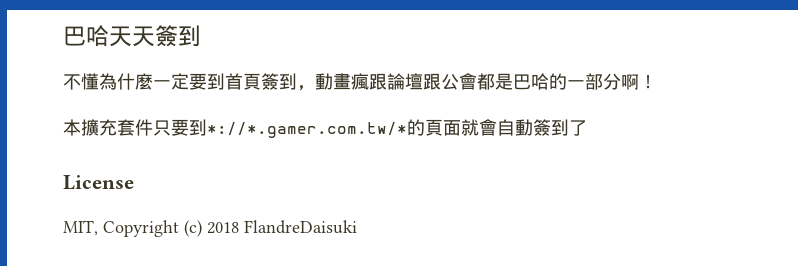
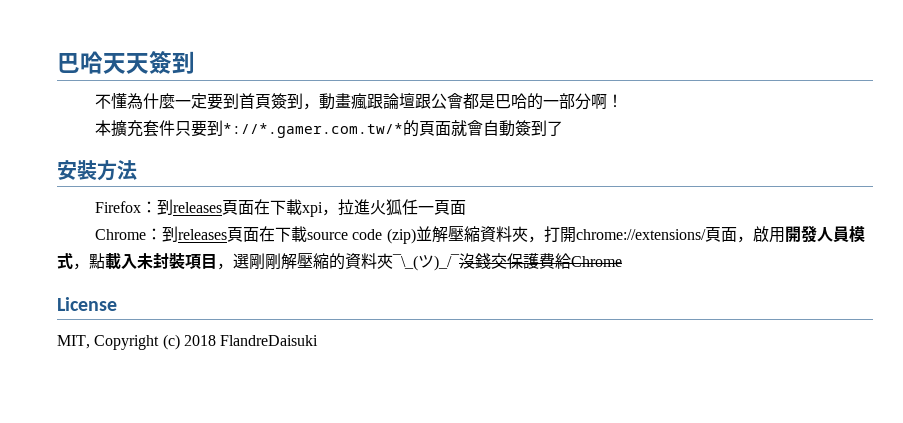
+ 安裝方法
+ Firefox：到releases頁面在下載xpi，拉進火狐任一頁面
+ Chrome：到releases頁面在下載source code (zip)並解壓縮資料夾，打開chrome://extensions/頁面，啟用開發人員模式，點載入未封裝項目，選剛剛解壓縮的資料夾¯\_(ツ)_/¯沒錢交保護費給Chrome

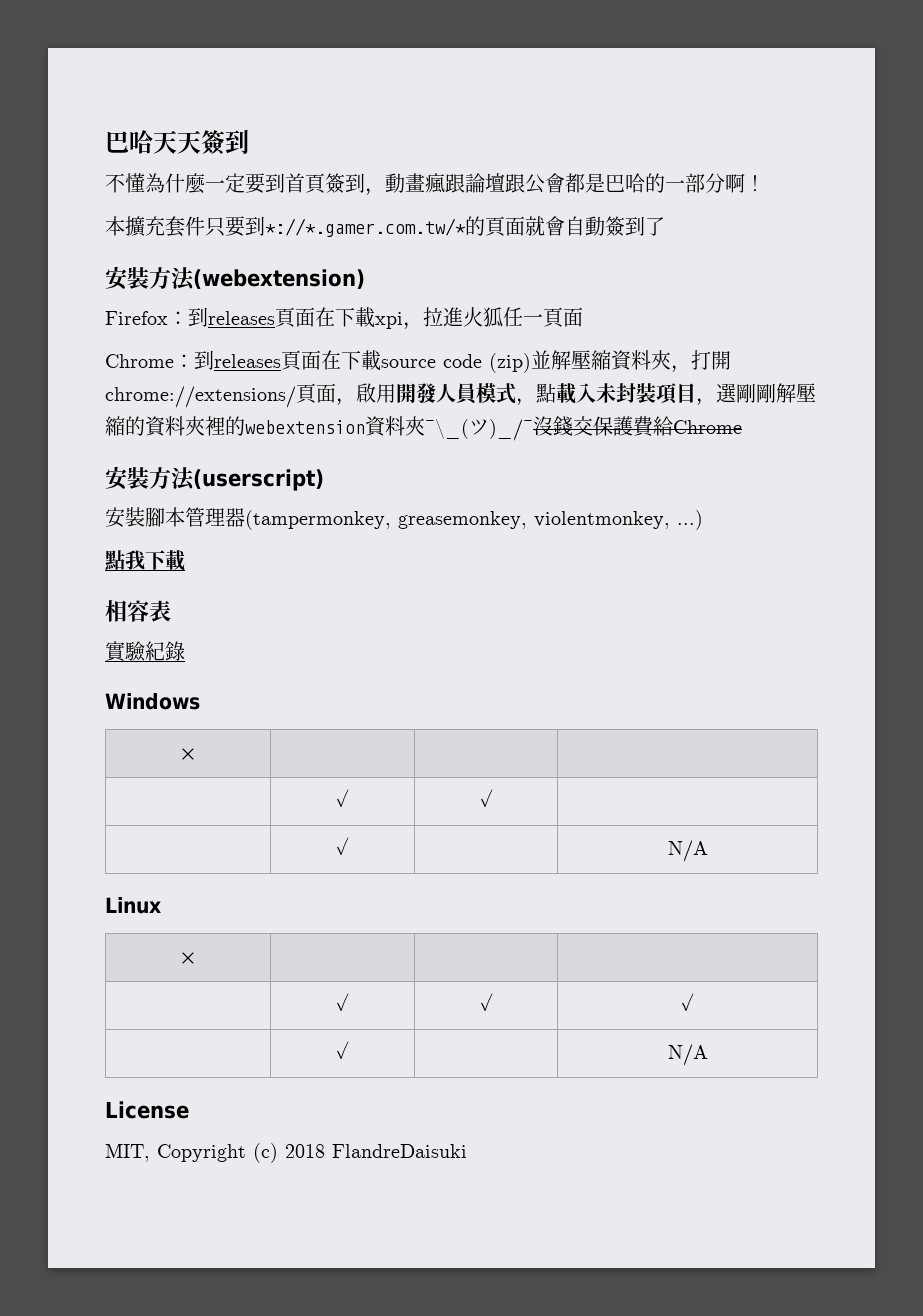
- 安裝方法
+ 安裝方法(webextension)
- Chrome：到releases頁面在下載source code (zip)並解壓縮資料夾，打開chrome://extensions/頁面，啟用開發人員模式，點載入未封裝項目，選剛剛解壓縮的資料夾¯\_(ツ)_/¯沒錢交保護費給Chrome
+ Chrome：到releases頁面在下載source code (zip)並解壓縮資料夾，打開chrome://extensions/頁面，啟用開發人員模式，點載入未封裝項目，選剛剛解壓縮的資料夾裡的webextension資料夾¯\_(ツ)_/¯沒錢交保護費給Chrome
+ 安裝方法(userscript)
+ 安裝腳本管理器(tampermonkey, greasemonkey, violentmonkey, ...)
+ 點我下載
+ 相容表
+ 實驗紀錄
+ Windows
+ × | | |
+ | ✓ | ✓ |
+ | ✓ | | N/A
+ Linux
+ × | | |
+ | ✓ | ✓ | ✓
+ | ✓ | | N/A

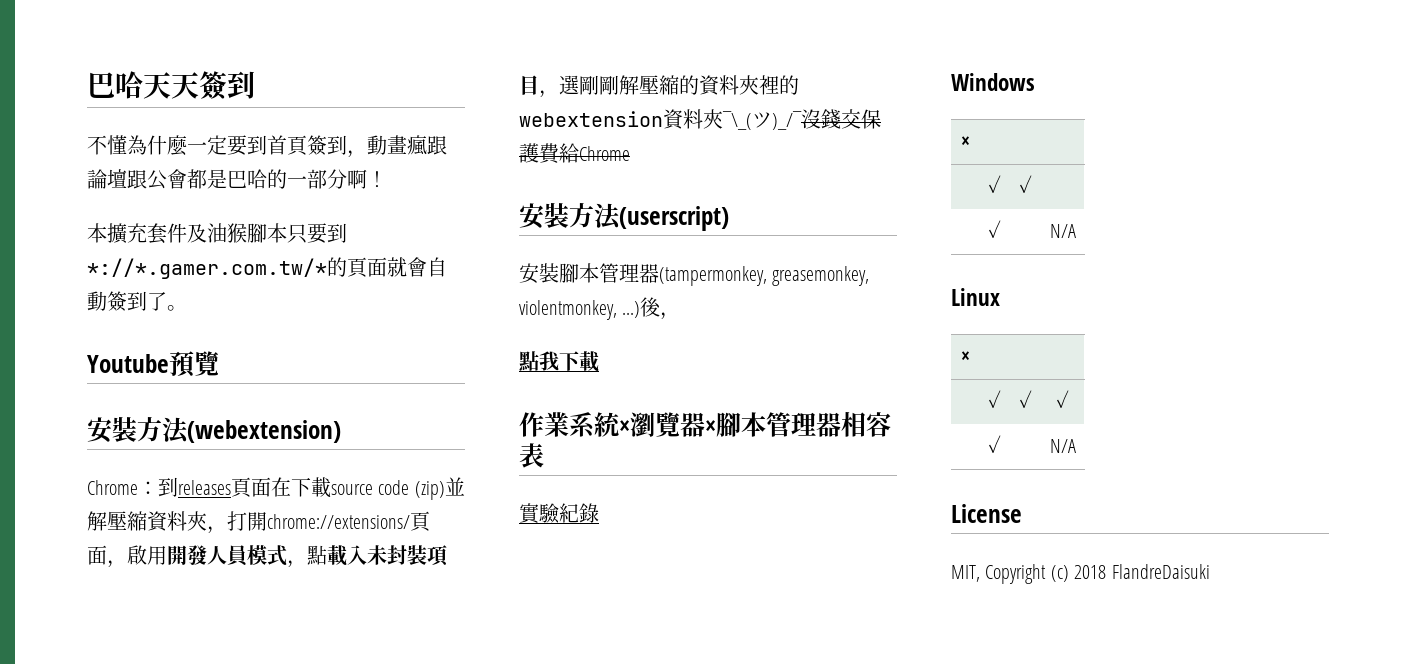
- 本擴充套件只要到*://*.gamer.com.tw/*的頁面就會自動簽到了
+ 本擴充套件及油猴腳本只要到*://*.gamer.com.tw/*的頁面就會自動簽到了。
+ Youtube預覽
- Firefox：到releases頁面在下載xpi，拉進火狐任一頁面
+ 後，
- 相容表
+ 作業系統×瀏覽器×腳本管理器相容表

